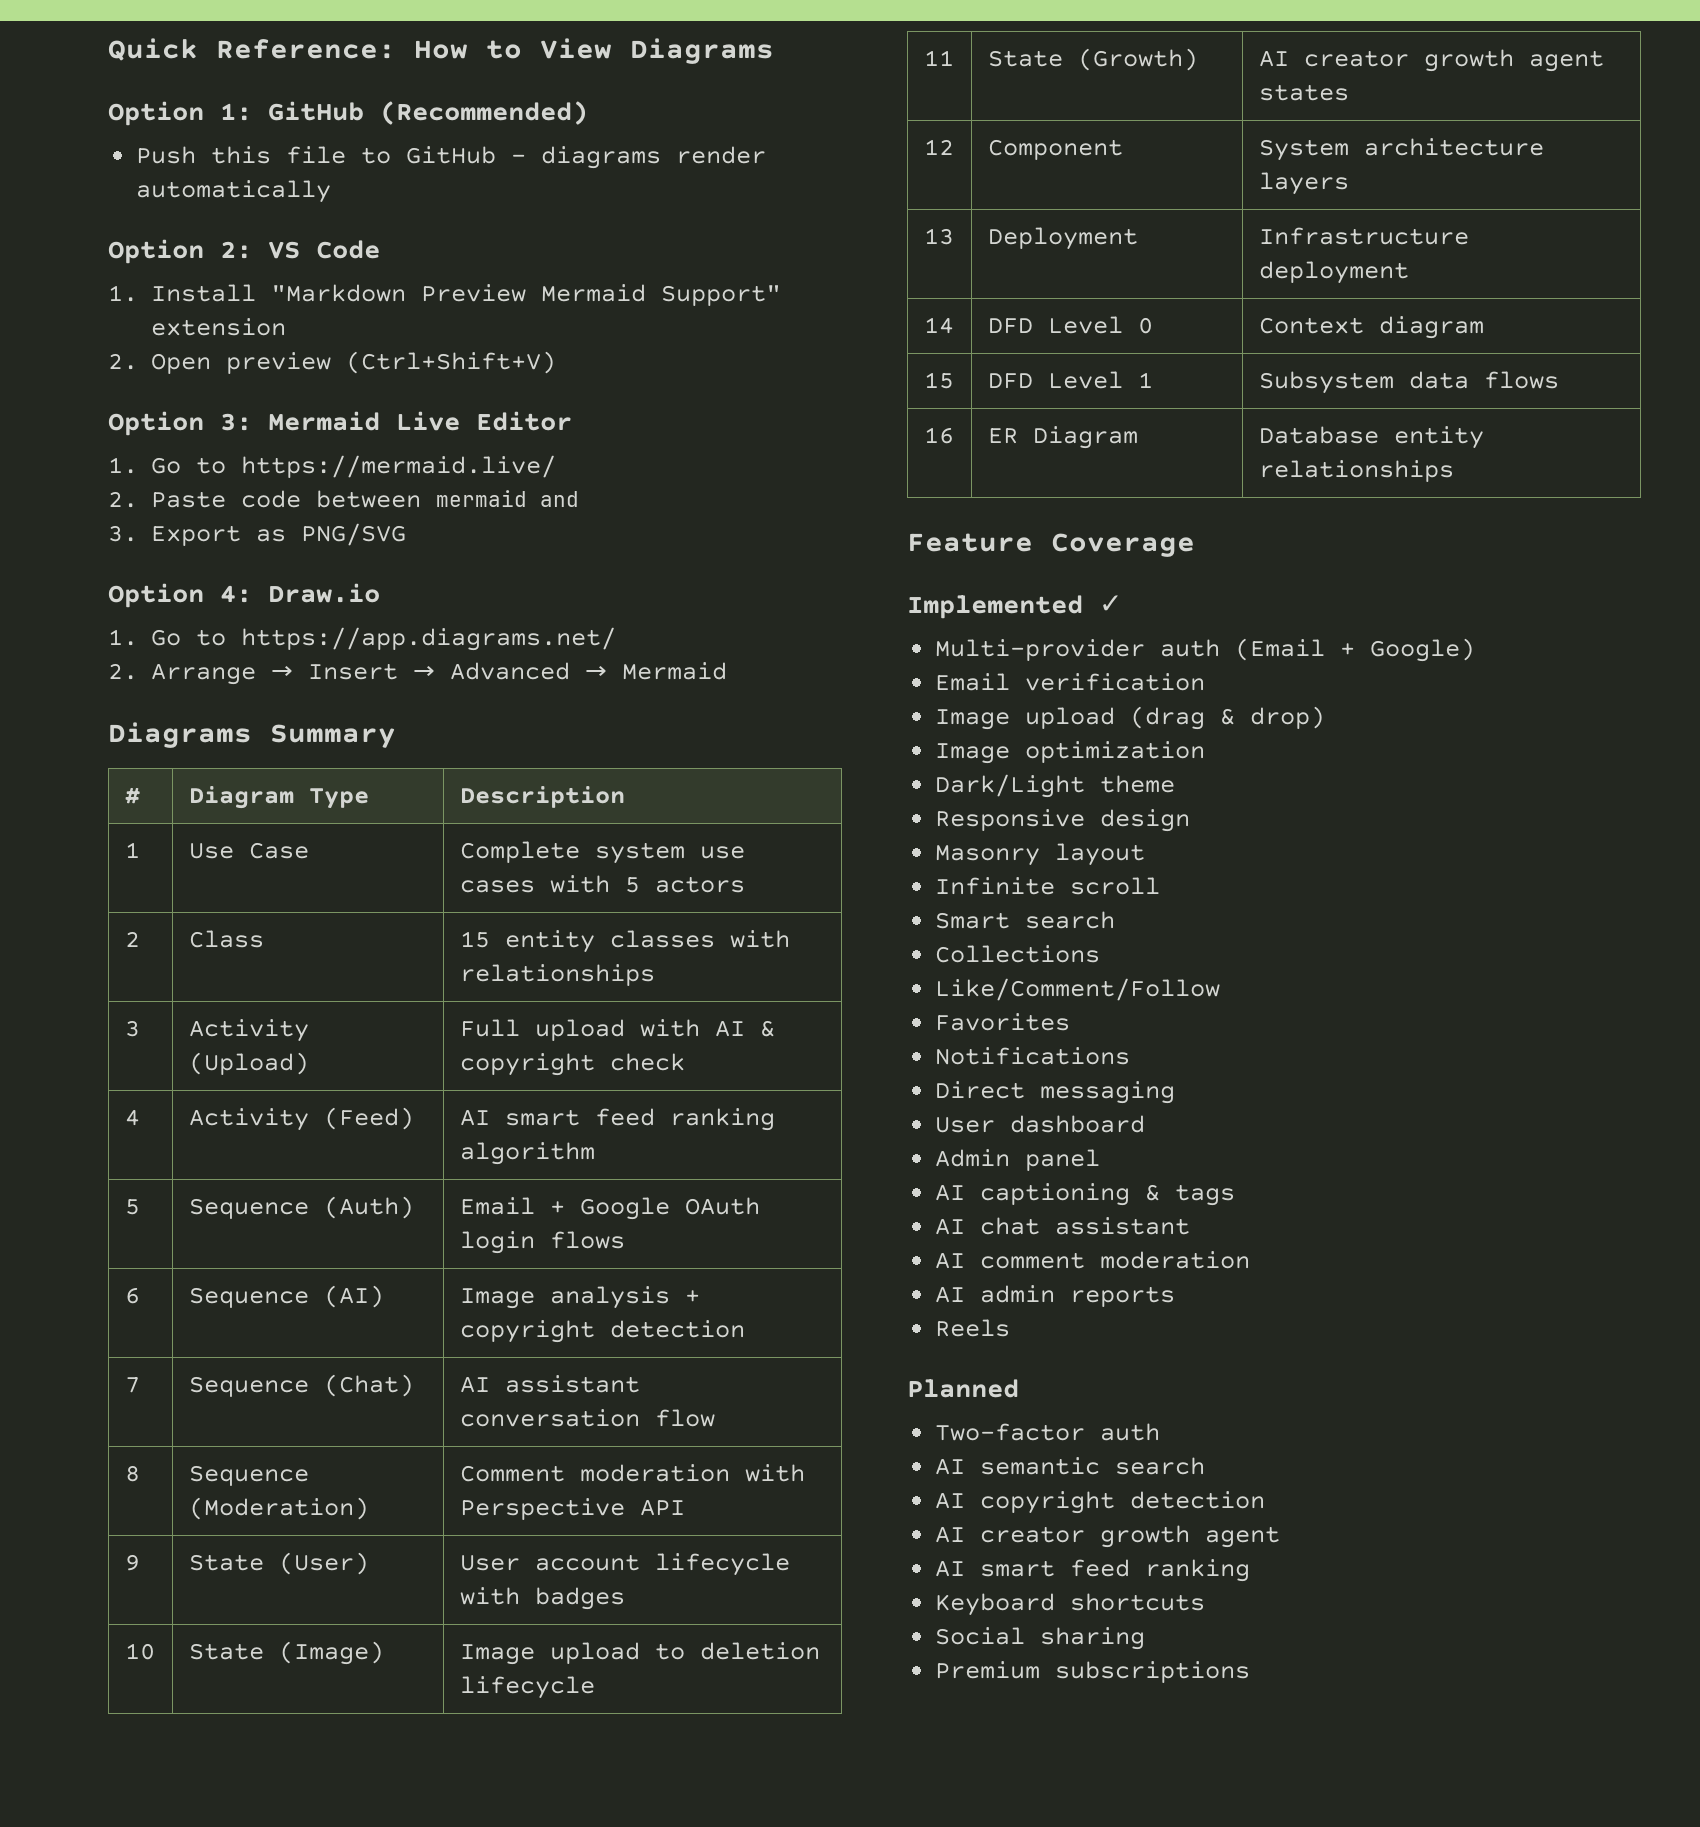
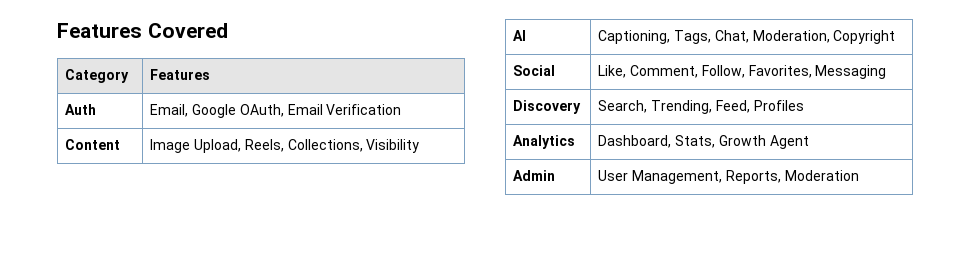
- Quick Reference: How to View Diagrams
- Option 1: GitHub (Recommended)
- Push this file to GitHub - diagrams render automatically
- Option 2: VS Code
- 1. Install "Markdown Preview Mermaid Support" extension
- 2. Open preview (Ctrl+Shift+V)
- Option 3: Mermaid Live Editor
- 1. Go to https://mermaid.live/
- 2. Paste code between mermaid and
- 3. Export as PNG/SVG
- Option 4: Draw.io
- 1. Go to https://app.diagrams.net/
- 2. Arrange → Insert → Advanced → Mermaid
- Diagrams Summary
- # | Diagram Type | Description
- 1 | Use Case | Complete system use cases with 5 actors
- 2 | Class | 15 entity classes with relationships
- 3 | Activity (Upload) | Full upload with AI & copyright check
- 4 | Activity (Feed) | AI smart feed ranking algorithm
- 5 | Sequence (Auth) | Email + Google OAuth login flows
- 6 | Sequence (AI) | Image analysis + copyright detection
- 7 | Sequence (Chat) | AI assistant conversation flow
- 8 | Sequence (Moderation) | Comment moderation with Perspective API
- 9 | State (User) | User account lifecycle with badges
- 10 | State (Image) | Image upload to deletion lifecycle
- 11 | State (Growth) | AI creator growth agent states
- 12 | Component | System architecture layers
- 13 | Deployment | Infrastructure deployment
- 14 | DFD Level 0 | Context diagram
- 15 | DFD Level 1 | Subsystem data flows
- 16 | ER Diagram | Database entity relationships
- Feature Coverage
- Implemented ✓
- Multi-provider auth (Email + Google)
- Email verification
- Image upload (drag & drop)
- Image optimization
- Dark/Light theme
- Responsive design
- Masonry layout
- Infinite scroll
- Smart search
- Collections
- Like/Comment/Follow
- Favorites
- Notifications
- Direct messaging
- User dashboard
- Admin panel
- AI captioning & tags
- AI chat assistant
- AI comment moderation
- AI admin reports
- Reels
- Planned
- Two-factor auth
- AI semantic search
- AI copyright detection
- AI creator growth agent
- AI smart feed ranking
- Keyboard shortcuts
- Social sharing
- Premium subscriptions
+ Features Covered
+ Category | Features
+ Auth | Email, Google OAuth, Email Verification
+ Content | Image Upload, Reels, Collections, Visibility
+ AI | Captioning, Tags, Chat, Moderation, Copyright
+ Social | Like, Comment, Follow, Favorites, Messaging
+ Discovery | Search, Trending, Feed, Profiles
+ Analytics | Dashboard, Stats, Growth Agent
+ Admin | User Management, Reports, Moderation

